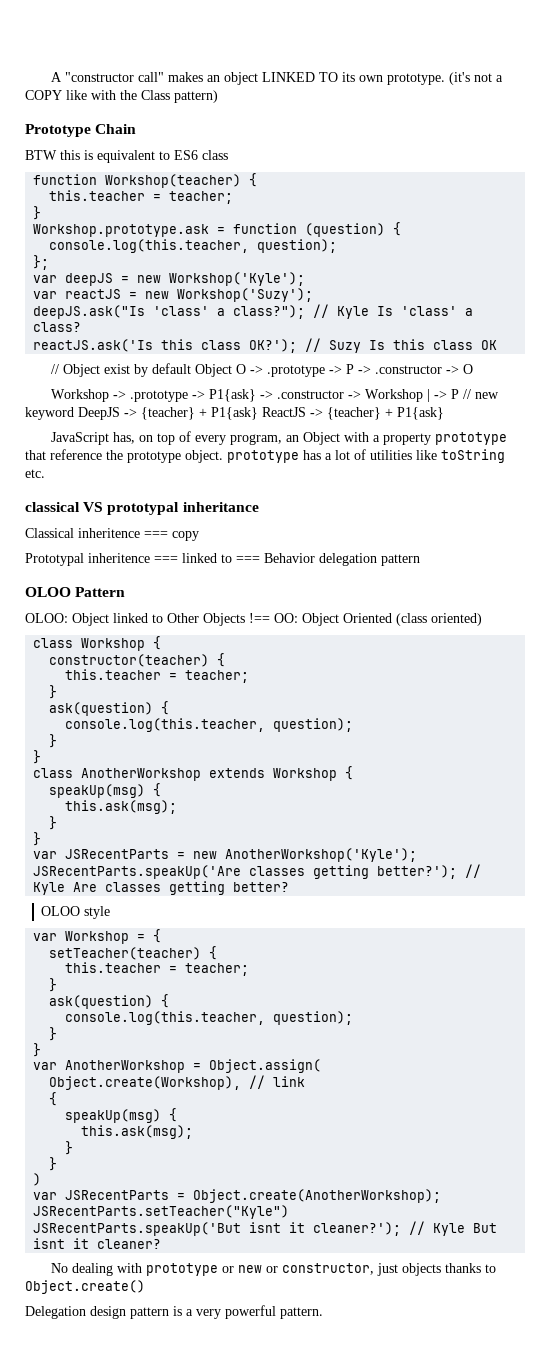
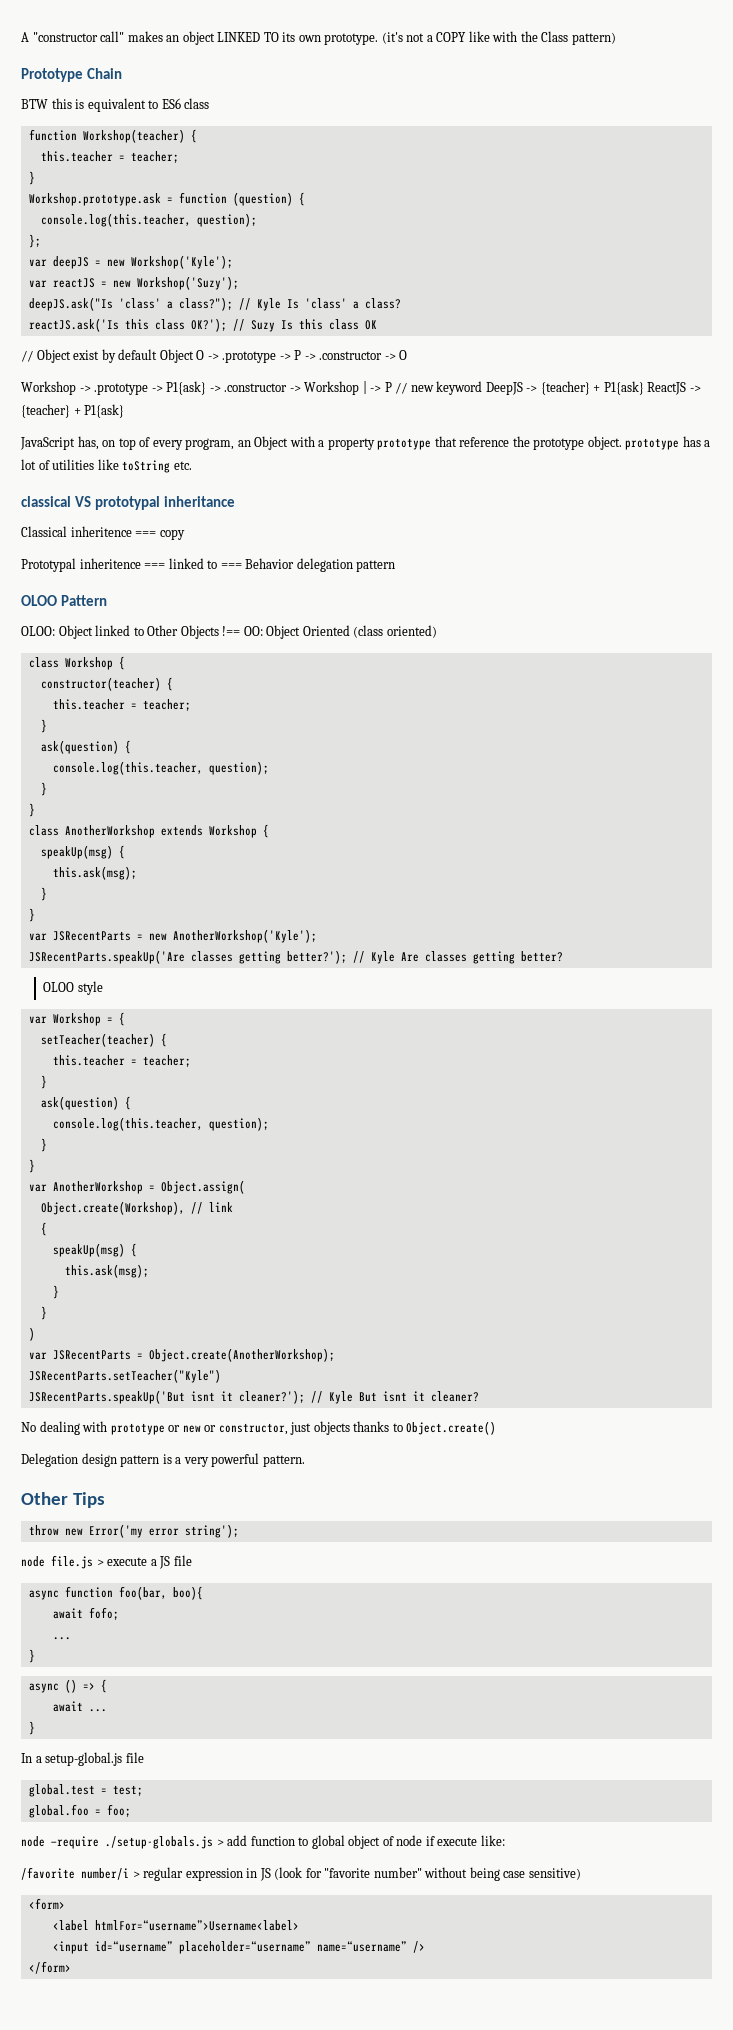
+ Other Tips
+ throw new Error('my error string');
+ node file.js > execute a JS file
+ async function foo(bar, boo){
+ await fofo;
+ ...
+ }
+ async () => {
+ await ...
+ }
+ In a setup-global.js file
+ global.test = test;
+ global.foo = foo;
+ node —require ./setup-globals.js > add function to global object of node if execute like:
+ /favorite number/i > regular expression in JS (look for "favorite number" without being case sensitive)
+ <form>
+ <label htmlFor=“username”>Username<label>
+ <input id=“username” placeholder=“username” name=“username” />
+ </form>

